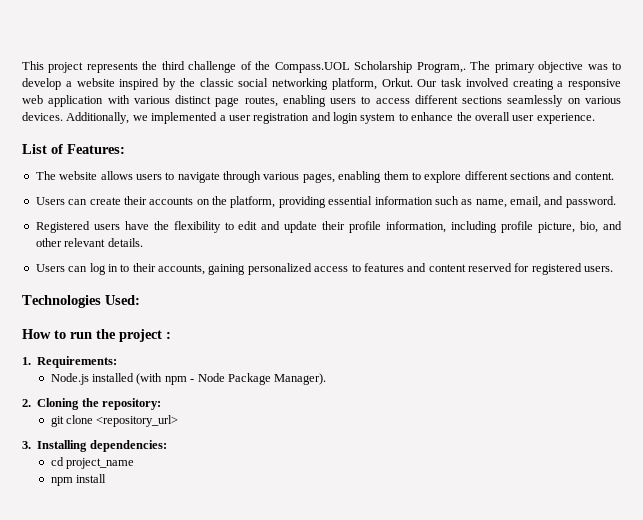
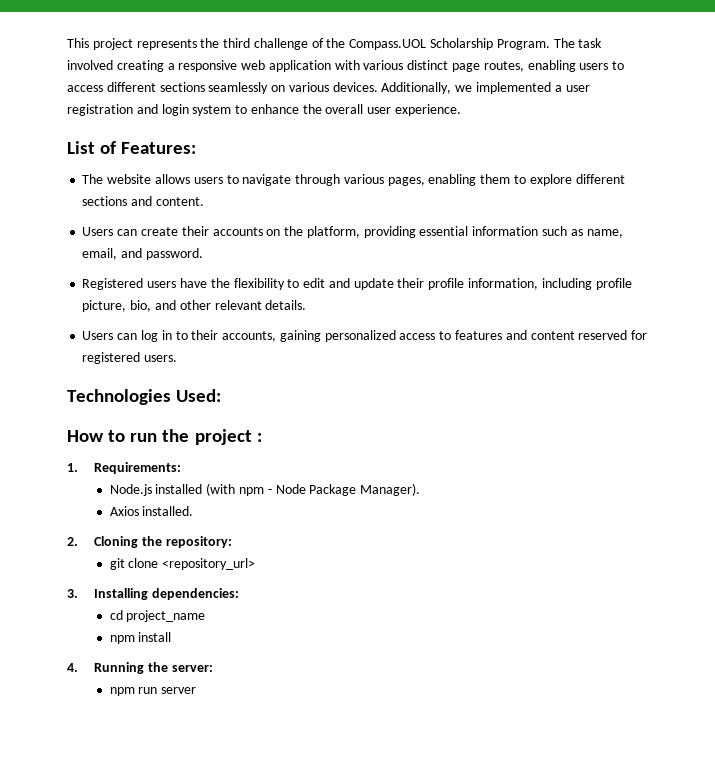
- This project represents the third challenge of the Compass.UOL Scholarship Program,. The primary objective was to develop a website inspired by the classic social networking platform, Orkut. Our task involved creating a responsive web application with various distinct page routes, enabling users to access different sections seamlessly on various devices.
+ This project represents the third challenge of the Compass.UOL Scholarship Program. The task involved creating a responsive web application with various distinct page routes, enabling users to access different sections seamlessly on various devices.
+ Axios installed.
+ 4. Running the server:
+ npm run server

